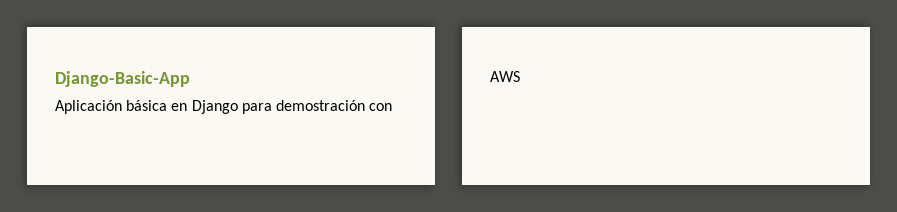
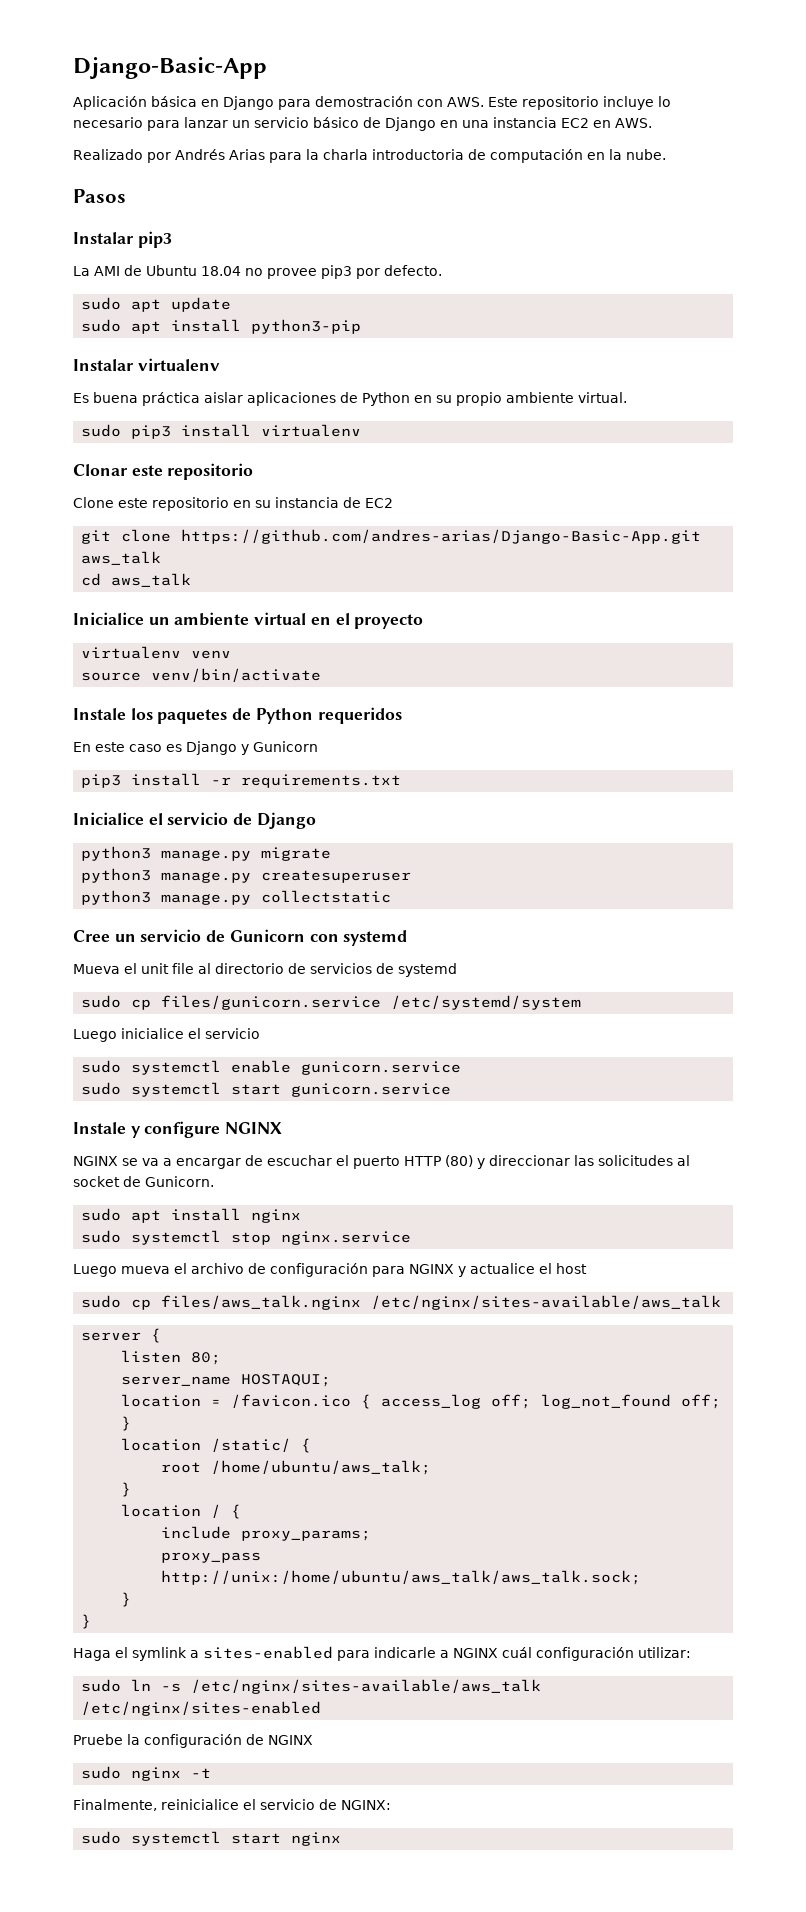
- Aplicación básica en Django para demostración con AWS
+ Aplicación básica en Django para demostración con AWS. Este repositorio incluye lo necesario para lanzar un servicio básico de Django en una instancia EC2 en AWS.
+ Realizado por Andrés Arias para la charla introductoria de computación en la nube.
+ Pasos
+ Instalar pip3
+ La AMI de Ubuntu 18.04 no provee pip3 por defecto.
+ sudo apt update
+ sudo apt install python3-pip
+ Instalar virtualenv
+ Es buena práctica aislar aplicaciones de Python en su propio ambiente virtual.
+ sudo pip3 install virtualenv
+ Clonar este repositorio
+ Clone este repositorio en su instancia de EC2
+ git clone https://github.com/andres-arias/Django-Basic-App.git aws_talk
+ cd aws_talk
+ Inicialice un ambiente virtual en el proyecto
+ virtualenv venv
+ source venv/bin/activate
+ Instale los paquetes de Python requeridos
+ En este caso es Django y Gunicorn
+ pip3 install -r requirements.txt
+ Inicialice el servicio de Django
+ python3 manage.py migrate
+ python3 manage.py createsuperuser
+ python3 manage.py collectstatic
+ Cree un servicio de Gunicorn con systemd
+ Mueva el unit file al directorio de servicios de systemd
+ sudo cp files/gunicorn.service /etc/systemd/system
+ Luego inicialice el servicio
+ sudo systemctl enable gunicorn.service
+ sudo systemctl start gunicorn.service
+ Instale y configure NGINX
+ NGINX se va a encargar de escuchar el puerto HTTP (80) y direccionar las solicitudes al socket de Gunicorn.
+ sudo apt install nginx
+ sudo systemctl stop nginx.service
+ Luego mueva el archivo de configuración para NGINX y actualice el host
+ sudo cp files/aws_talk.nginx /etc/nginx/sites-available/aws_talk
+ server {
+ listen 80;
+ server_name HOSTAQUI;
+ location = /favicon.ico { access_log off; log_not_found off; }
+ location /static/ {
+ root /home/ubuntu/aws_talk;
+ }
+ location / {
+ include proxy_params;
+ proxy_pass http://unix:/home/ubuntu/aws_talk/aws_talk.sock;
+ }
+ }
+ Haga el symlink a sites-enabled para indicarle a NGINX cuál configuración utilizar:
+ sudo ln -s /etc/nginx/sites-available/aws_talk /etc/nginx/sites-enabled
+ Pruebe la configuración de NGINX
+ sudo nginx -t
+ Finalmente, reinicialice el servicio de NGINX:
+ sudo systemctl start nginx

